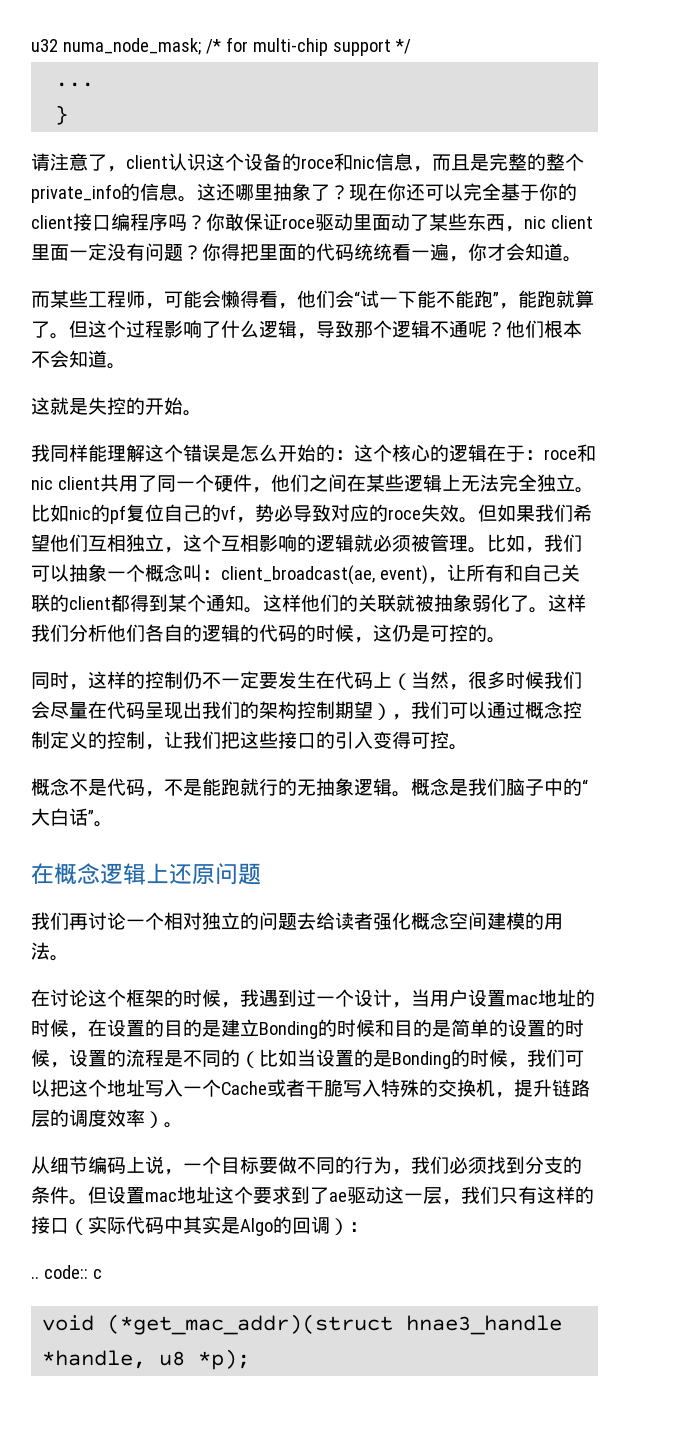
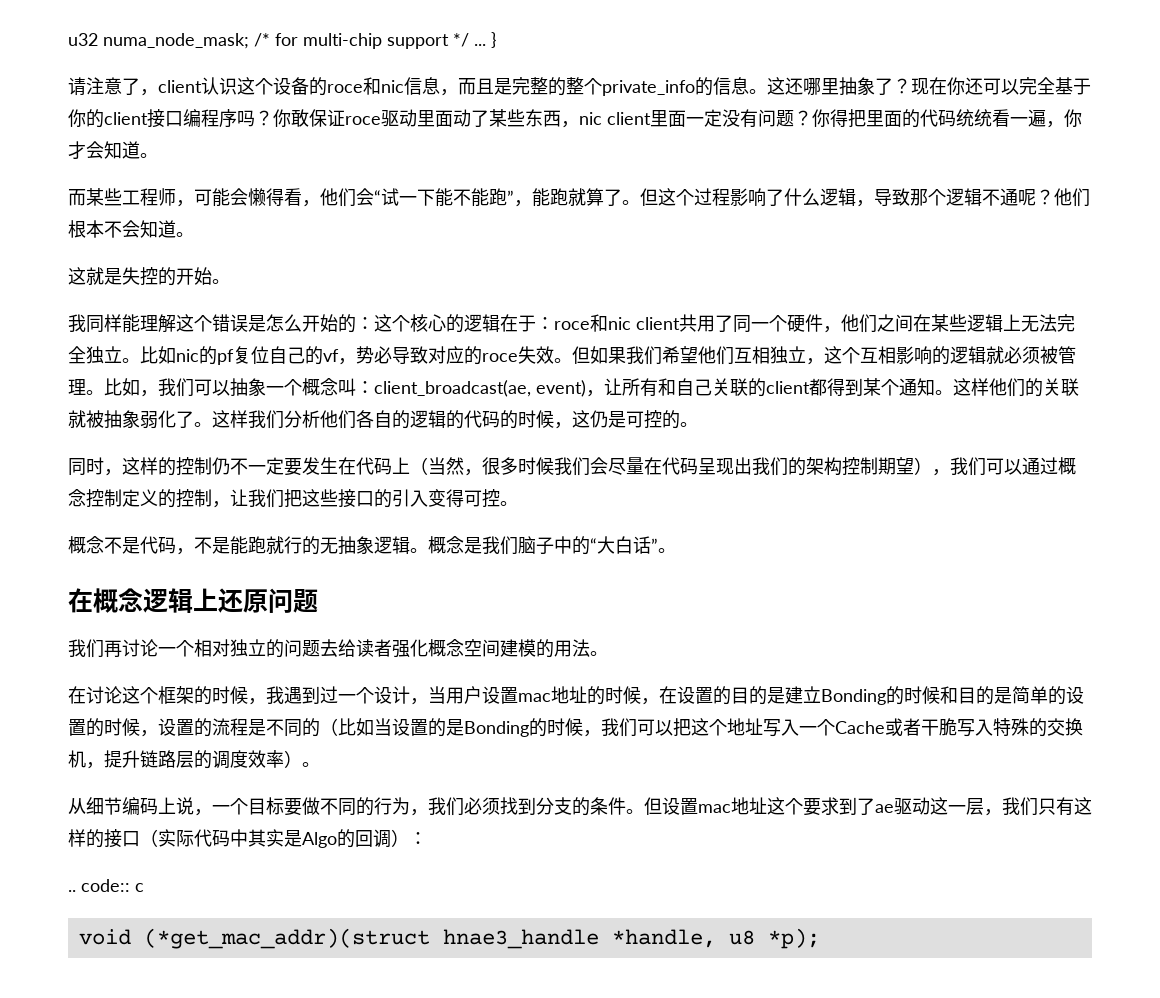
- u32 numa_node_mask; /* for multi-chip support */
- ...
- }
+ u32 numa_node_mask; /* for multi-chip support */ ... }

